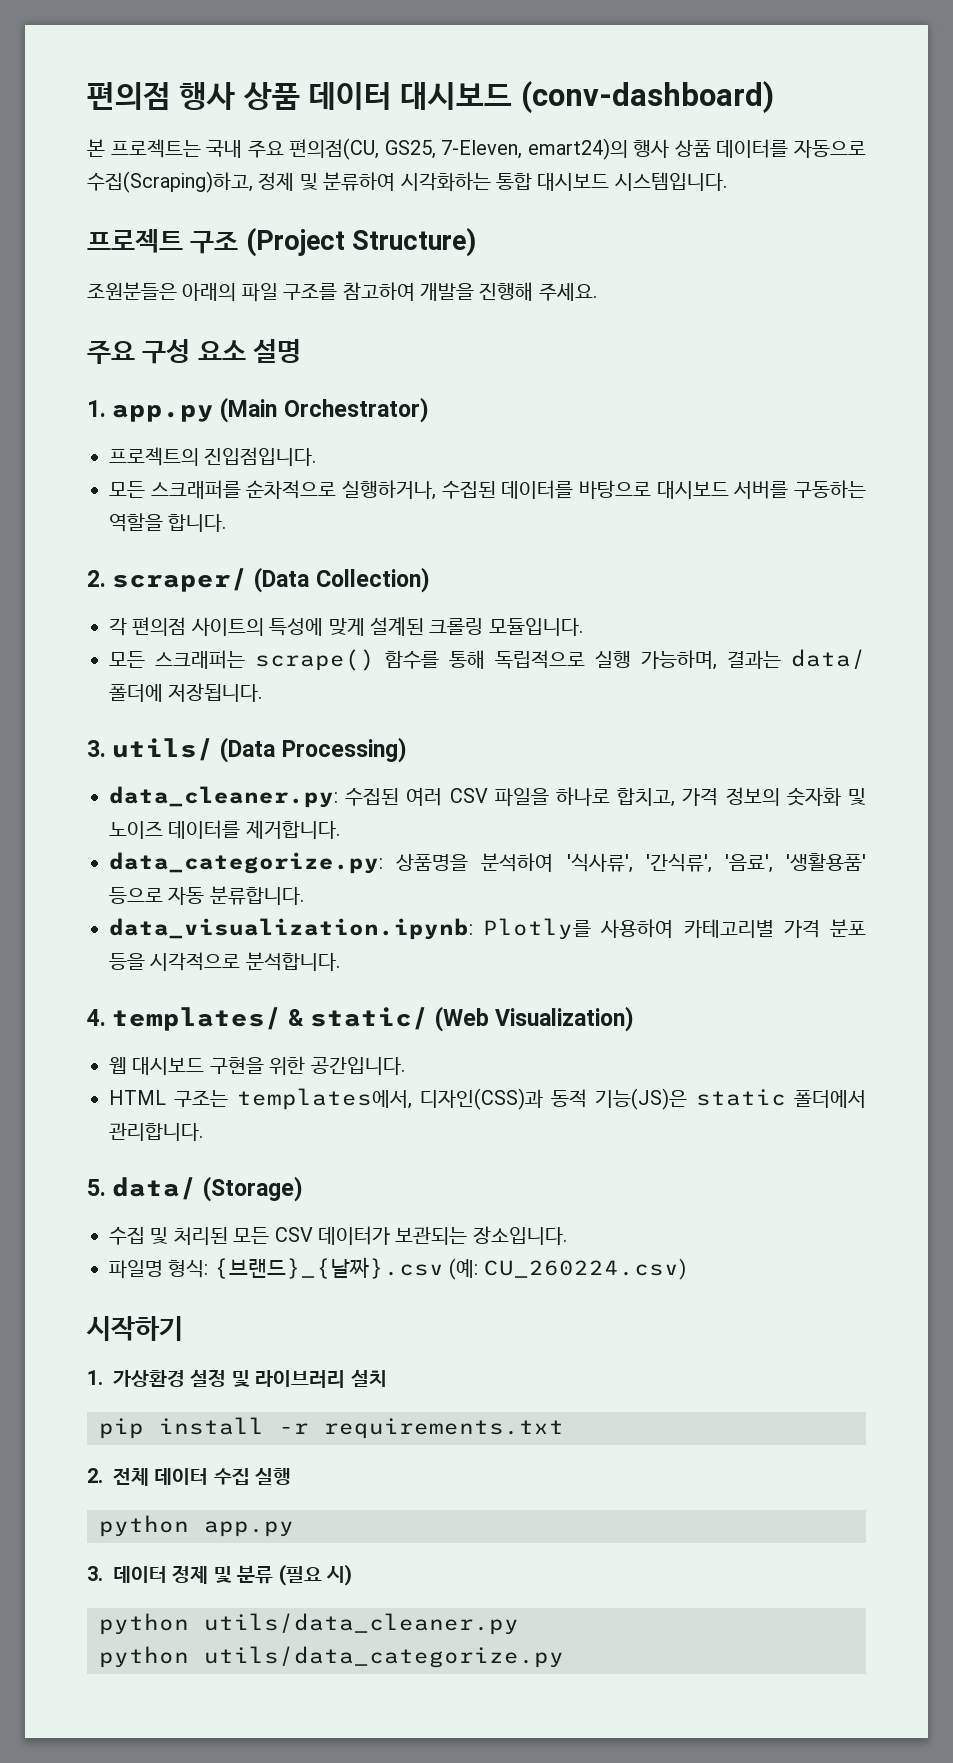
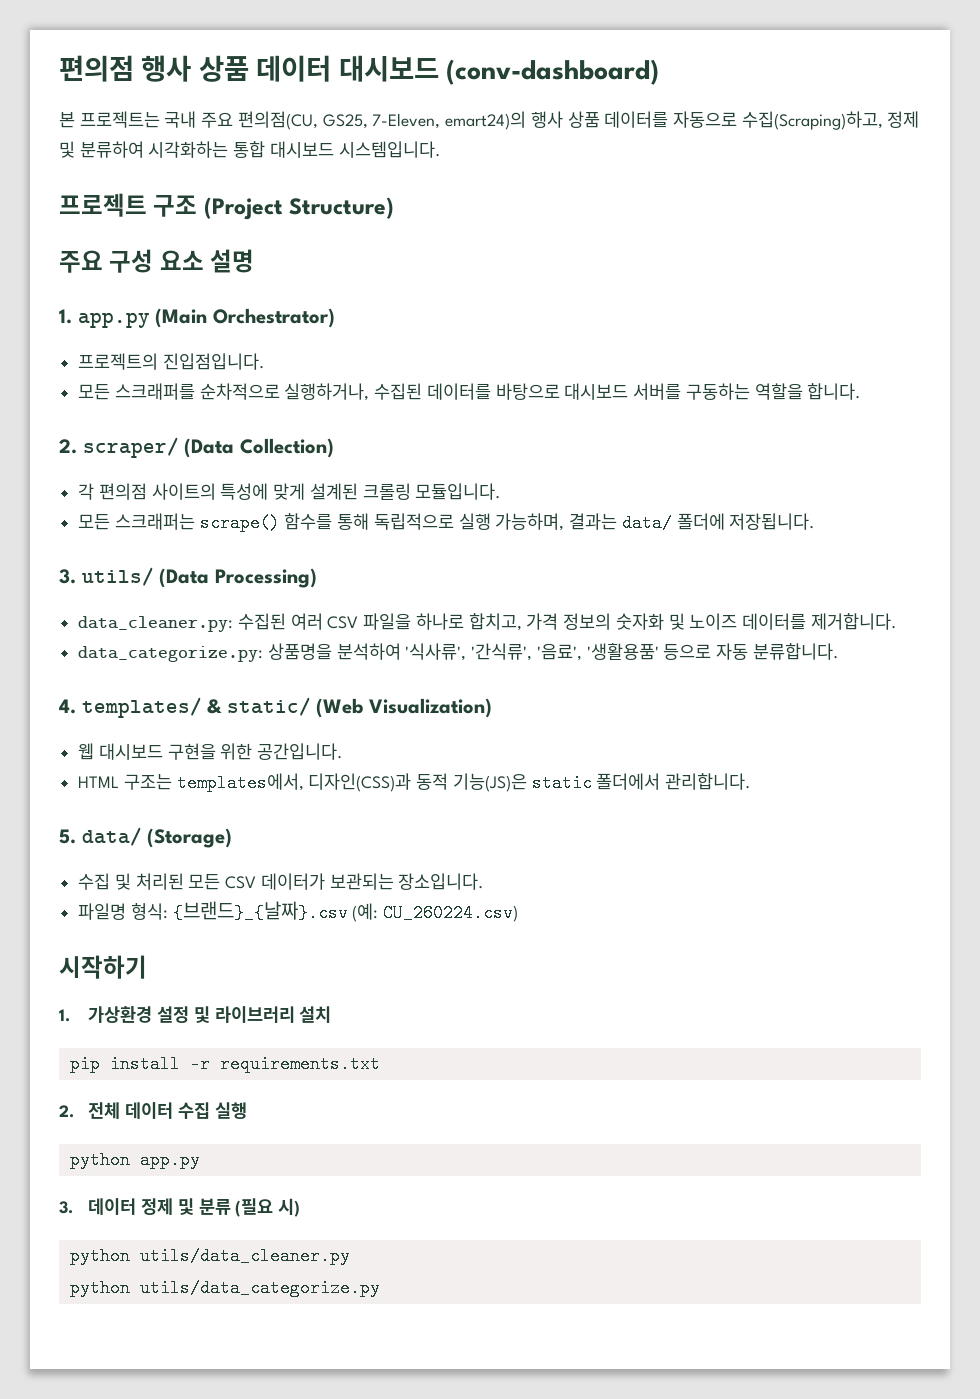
- 조원분들은 아래의 파일 구조를 참고하여 개발을 진행해 주세요.
- data_visualization.ipynb: Plotly를 사용하여 카테고리별 가격 분포 등을 시각적으로 분석합니다.

